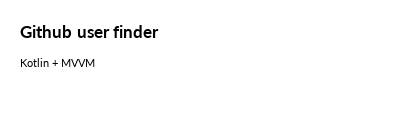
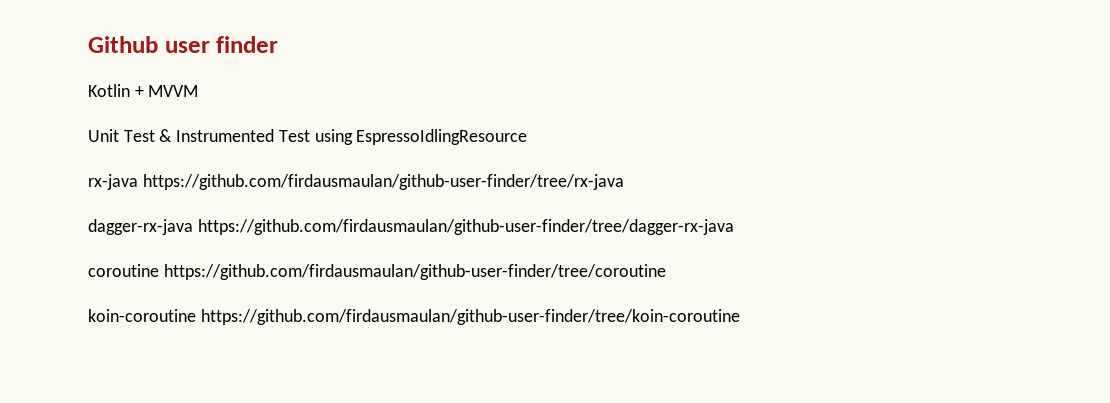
+ Unit Test & Instrumented Test using EspressoIdlingResource
+ rx-java https://github.com/firdausmaulan/github-user-finder/tree/rx-java
+ dagger-rx-java https://github.com/firdausmaulan/github-user-finder/tree/dagger-rx-java
+ coroutine https://github.com/firdausmaulan/github-user-finder/tree/coroutine
+ koin-coroutine https://github.com/firdausmaulan/github-user-finder/tree/koin-coroutine

